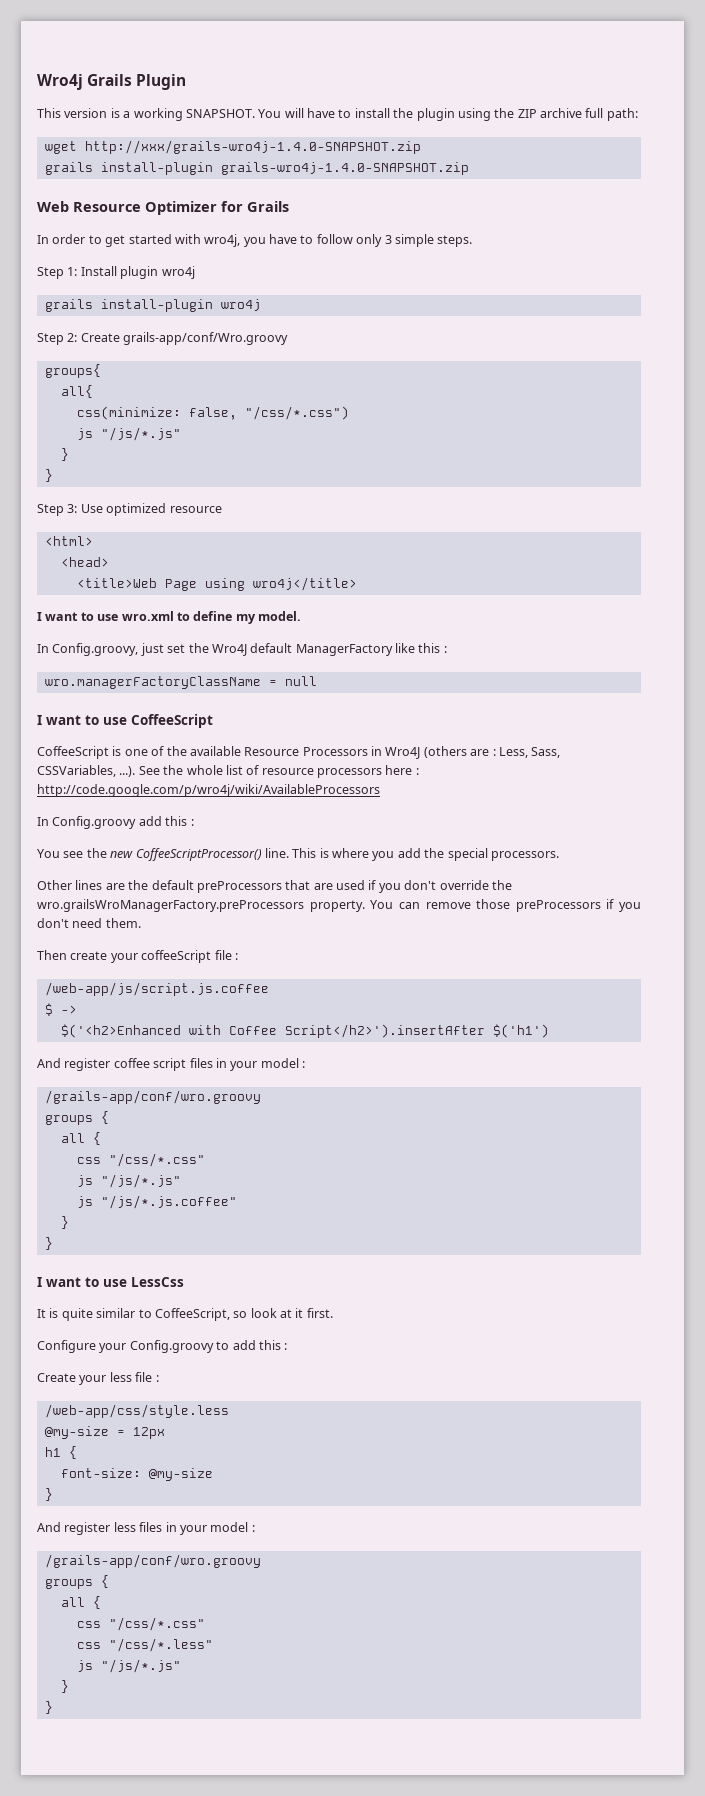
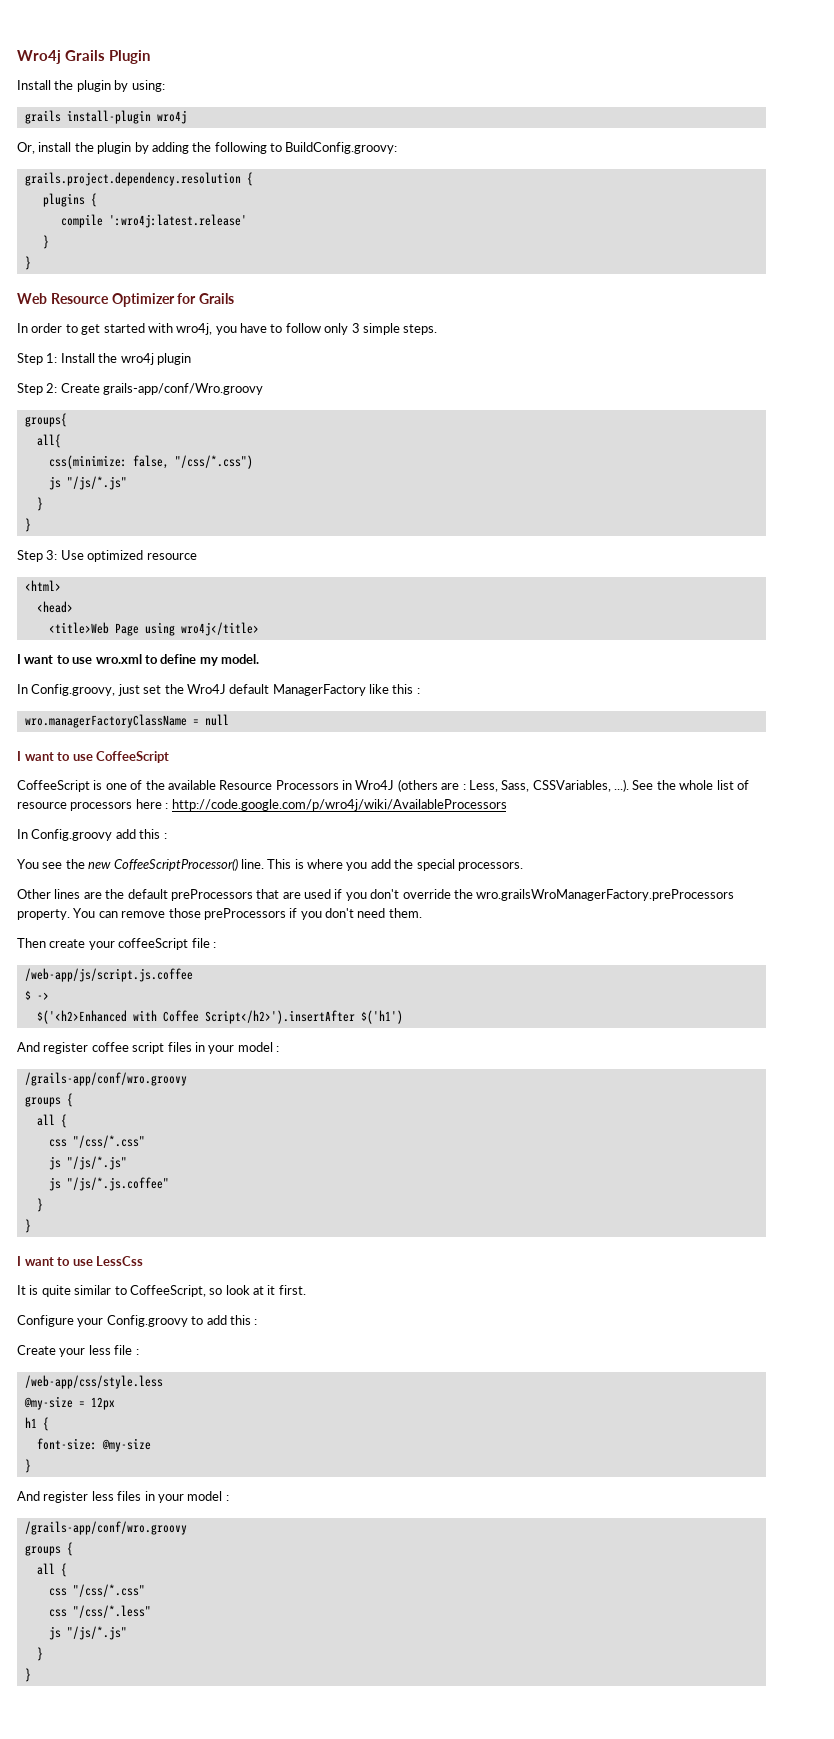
- This version is a working SNAPSHOT. You will have to install the plugin using the ZIP archive full path:
- wget http://xxx/grails-wro4j-1.4.0-SNAPSHOT.zip
- grails install-plugin grails-wro4j-1.4.0-SNAPSHOT.zip
+ Install the plugin by using:
+ grails install-plugin wro4j
+ Or, install the plugin by adding the following to BuildConfig.groovy:
+ grails.project.dependency.resolution {
+ plugins {
+ compile ':wro4j:latest.release'
+ }
+ }
- Step 1: Install plugin wro4j
- grails install-plugin wro4j
+ Step 1: Install the wro4j plugin

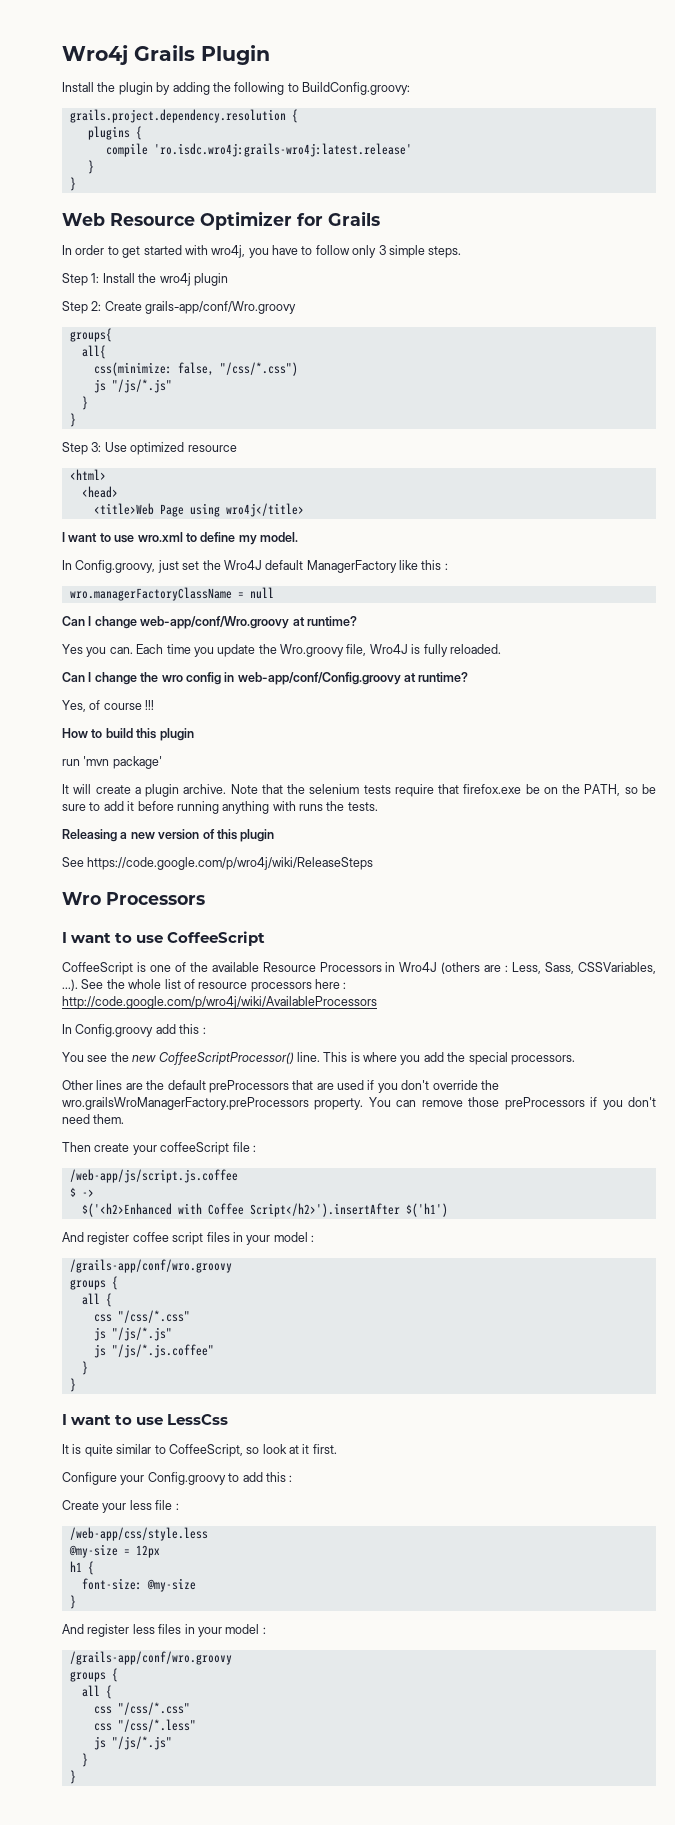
- Install the plugin by using:
- grails install-plugin wro4j
- Or, install the plugin by adding the following to BuildConfig.groovy:
+ Install the plugin by adding the following to BuildConfig.groovy:
- compile ':wro4j:latest.release'
+ compile 'ro.isdc.wro4j:grails-wro4j:latest.release'
+ Can I change web-app/conf/Wro.groovy at runtime?
+ Yes you can. Each time you update the Wro.groovy file, Wro4J is fully reloaded.
+ Can I change the wro config in web-app/conf/Config.groovy at runtime?
+ Yes, of course !!!
+ How to build this plugin
+ run 'mvn package'
+ It will create a plugin archive. Note that the selenium tests require that firefox.exe be on the PATH, so be sure to add it before running anything with runs the tests.
+ Releasing a new version of this plugin
+ See https://code.google.com/p/wro4j/wiki/ReleaseSteps
+ Wro Processors

